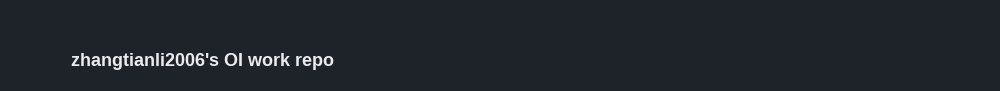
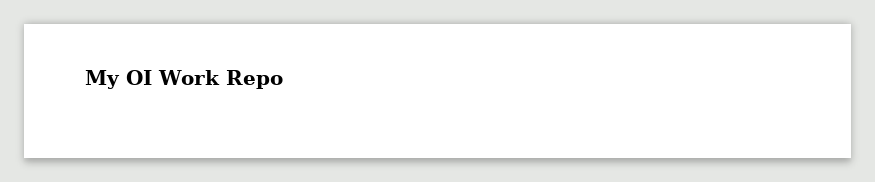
- zhangtianli2006's OI work repo
+ My OI Work Repo

